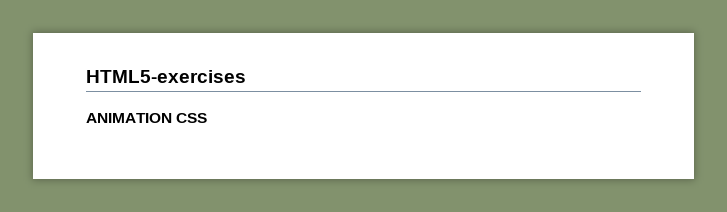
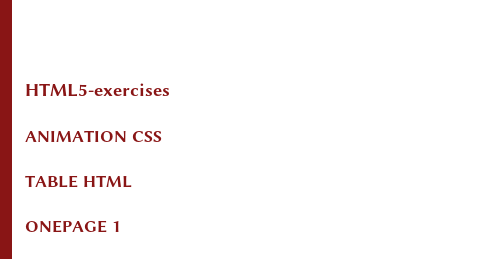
+ TABLE HTML
+ ONEPAGE 1

